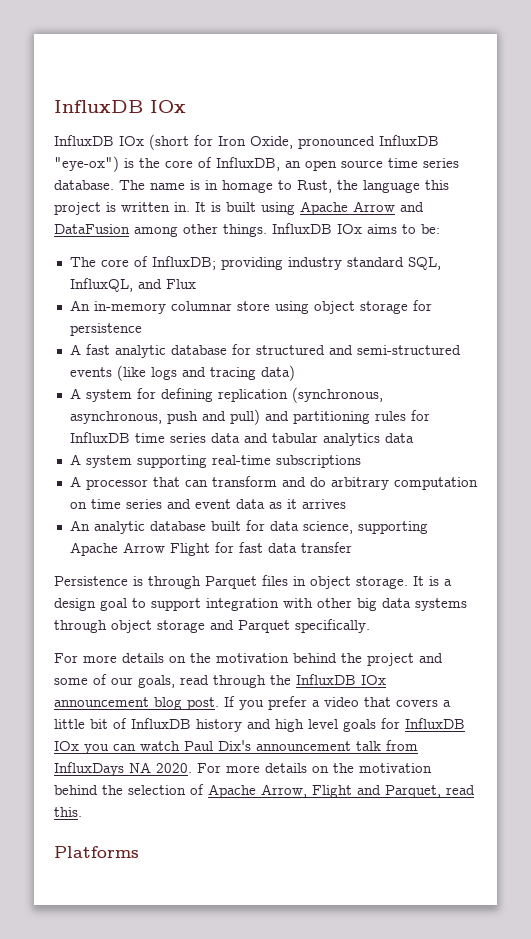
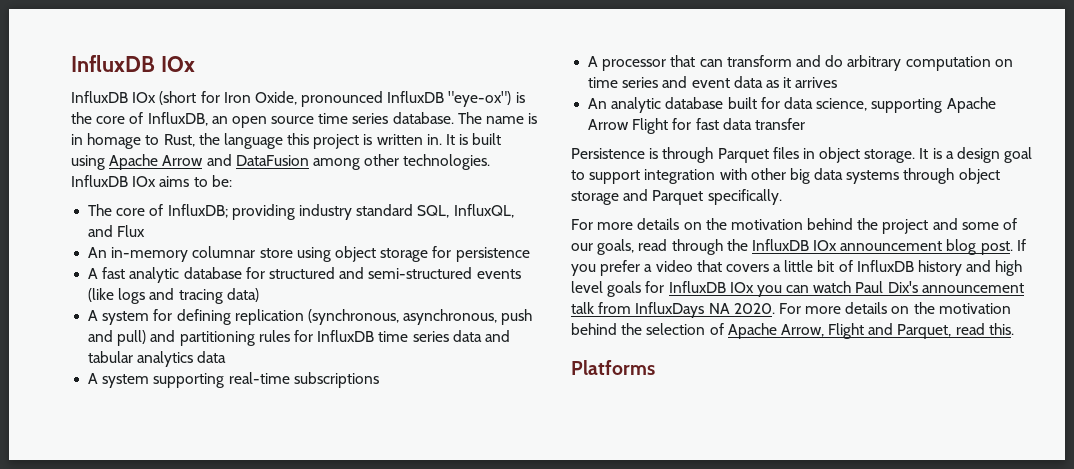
- It is built using Apache Arrow and DataFusion among other things.
+ It is built using Apache Arrow and DataFusion among other technologies.

